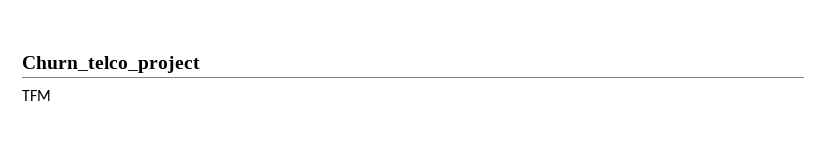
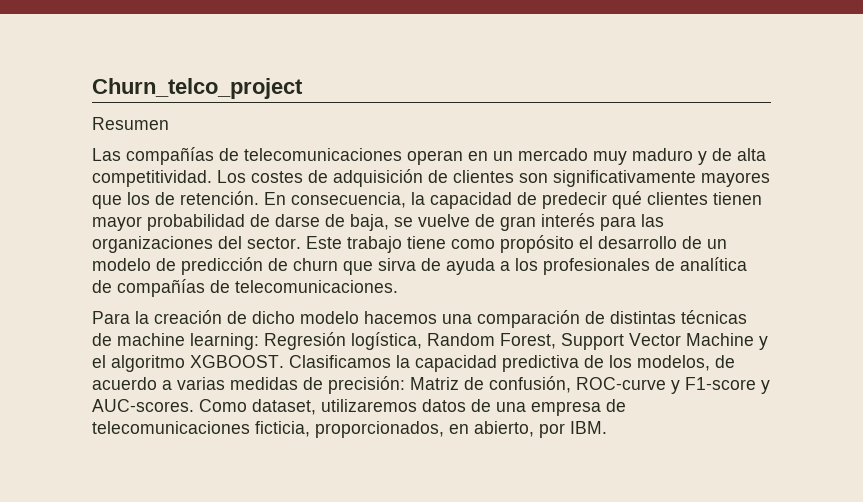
- TFM
+ Resumen
+ Las compañías de telecomunicaciones operan en un mercado muy maduro y de alta competitividad. Los costes de adquisición de clientes son significativamente mayores que los de retención. En consecuencia, la capacidad de predecir qué clientes tienen mayor probabilidad de darse de baja, se vuelve de gran interés para las organizaciones del sector. Este trabajo tiene como propósito el desarrollo de un modelo de predicción de churn que sirva de ayuda a los profesionales de analítica de compañías de telecomunicaciones.
+ Para la creación de dicho modelo hacemos una comparación de distintas técnicas de machine learning: Regresión logística, Random Forest, Support Vector Machine y el algoritmo XGBOOST. Clasificamos la capacidad predictiva de los modelos, de acuerdo a varias medidas de precisión: Matriz de confusión, ROC-curve y F1-score y AUC-scores. Como dataset, utilizaremos datos de una empresa de telecomunicaciones ficticia, proporcionados, en abierto, por IBM.

